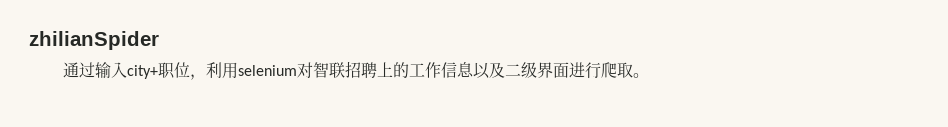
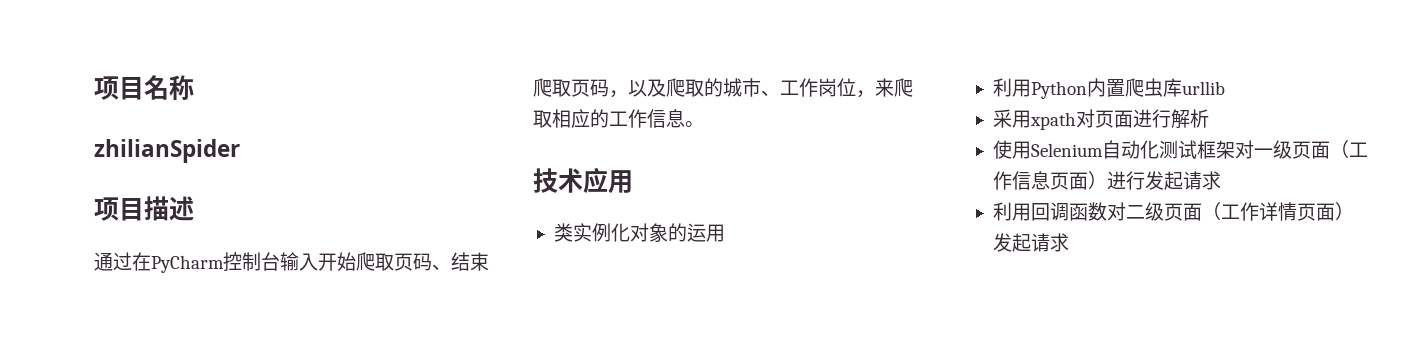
+ 项目名称
+ 项目描述
- 通过输入city+职位，利用selenium对智联招聘上的工作信息以及二级界面进行爬取。
+ 通过在PyCharm控制台输入开始爬取页码、结束爬取页码，以及爬取的城市、工作岗位，来爬取相应的工作信息。
+ 技术应用
+ 类实例化对象的运用
+ 利用Python内置爬虫库urllib
+ 采用xpath对页面进行解析
+ 使用Selenium自动化测试框架对一级页面（工作信息页面）进行发起请求
+ 利用回调函数对二级页面（工作详情页面）发起请求

